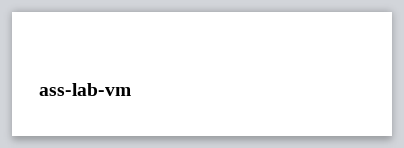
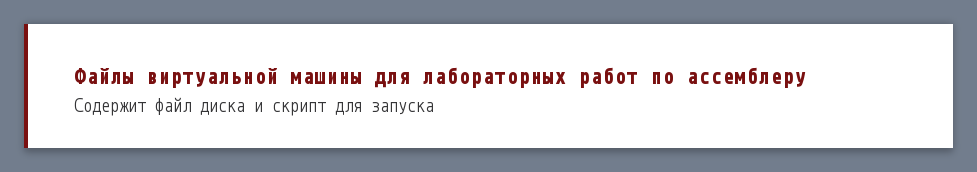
- ass-lab-vm
+ Файлы виртуальной машины для лабораторных работ по ассемблеру
+ Содержит файл диска и скрипт для запуска

